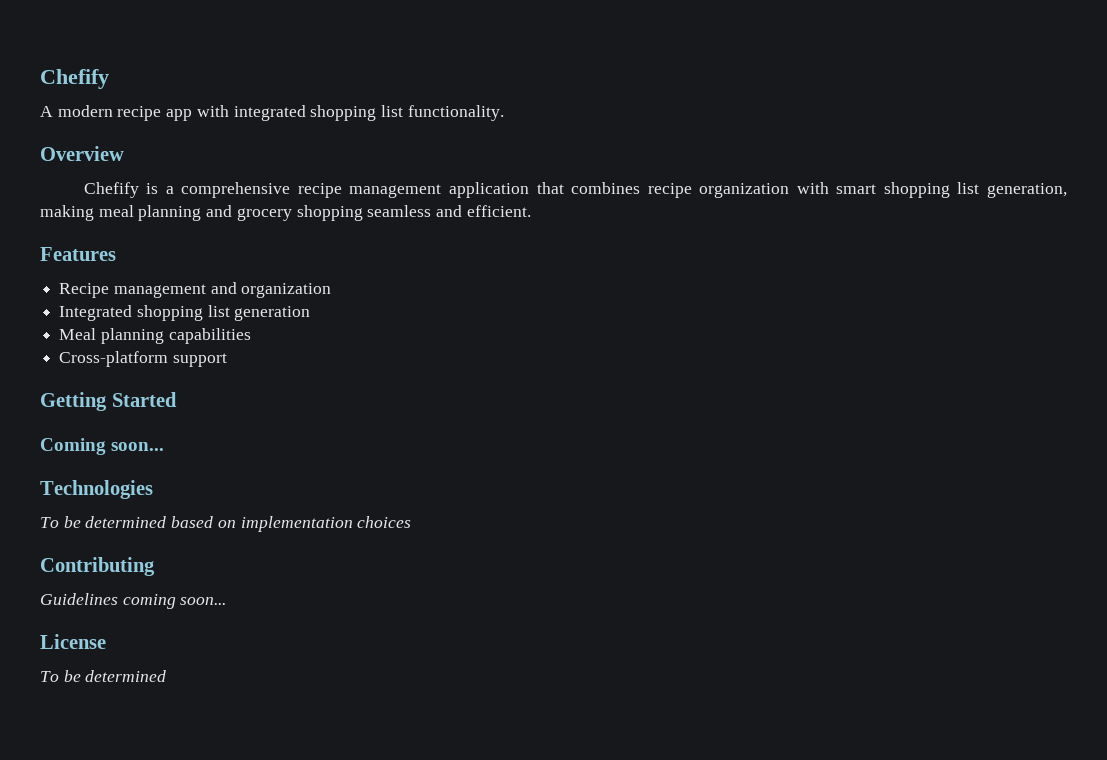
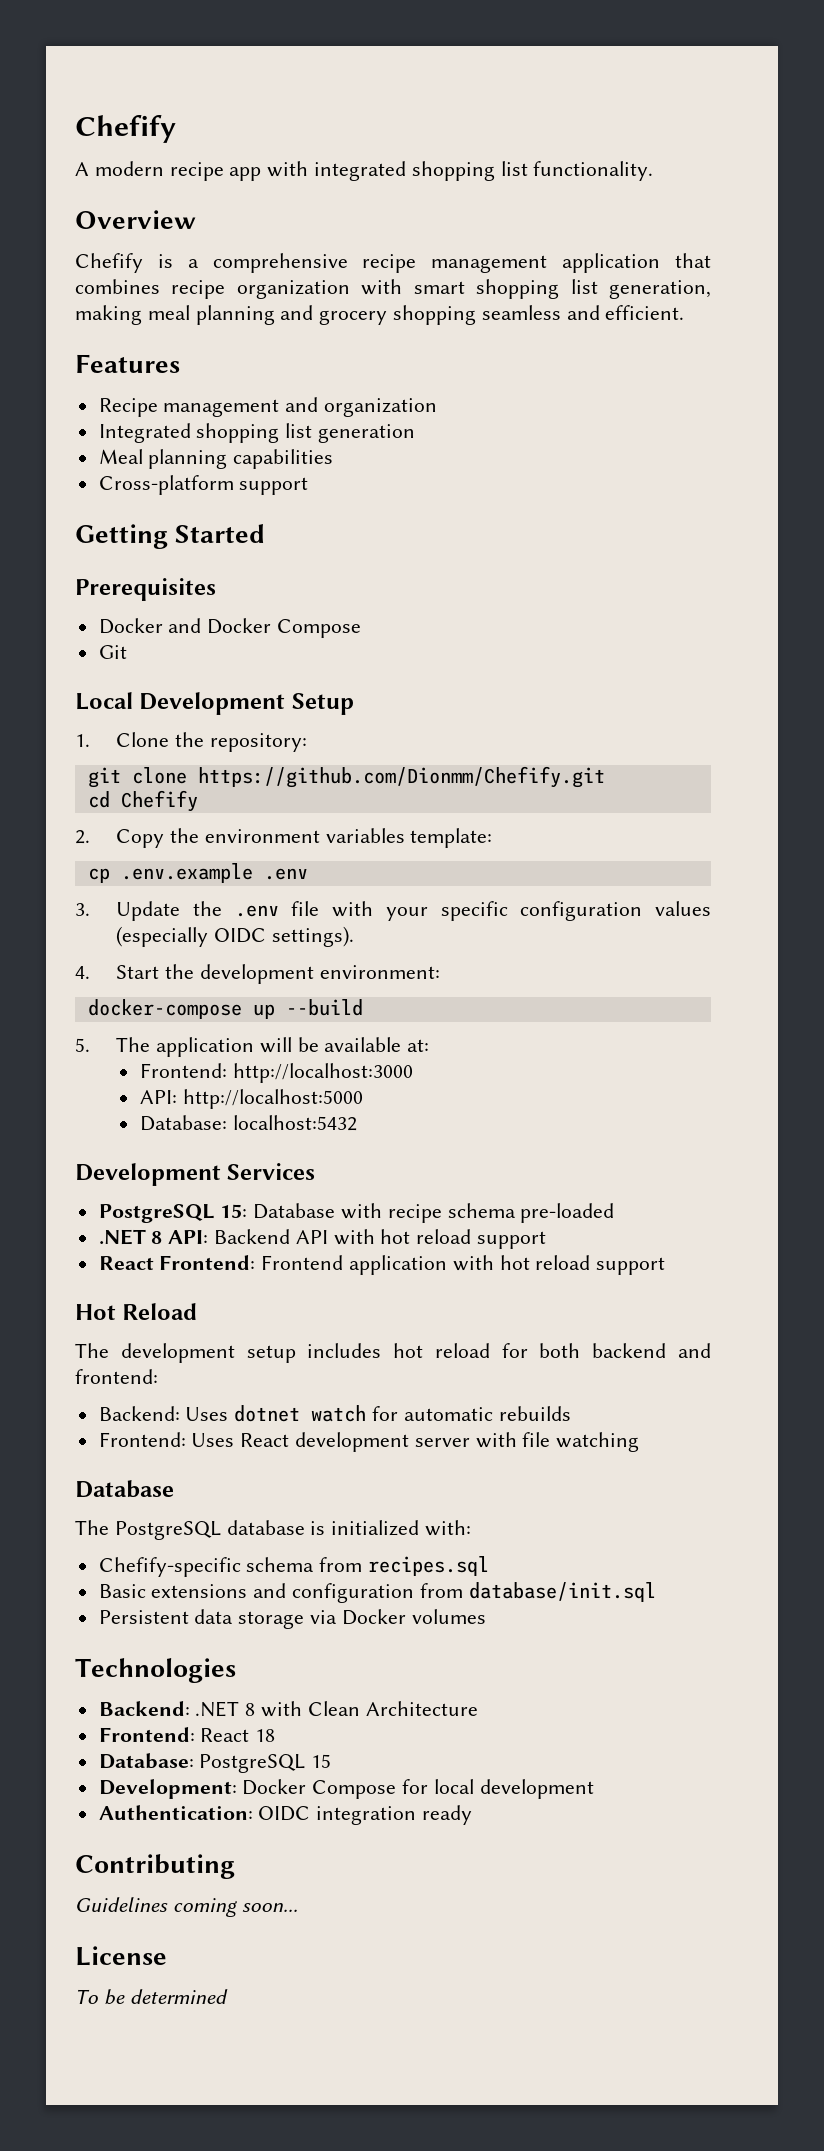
- Coming soon...
+ Prerequisites
+ Docker and Docker Compose
+ Git
+ Local Development Setup
+ 1. Clone the repository:
+ git clone https://github.com/Dionmm/Chefify.git
+ cd Chefify
+ 2. Copy the environment variables template:
+ cp .env.example .env
+ 3. Update the .env file with your specific configuration values (especially OIDC settings).
+ 4. Start the development environment:
+ docker-compose up --build
+ 5. The application will be available at:
+ Frontend: http://localhost:3000
+ API: http://localhost:5000
+ Database: localhost:5432
+ Development Services
+ PostgreSQL 15: Database with recipe schema pre-loaded
+ .NET 8 API: Backend API with hot reload support
+ React Frontend: Frontend application with hot reload support
+ Hot Reload
+ The development setup includes hot reload for both backend and frontend:
+ Backend: Uses dotnet watch for automatic rebuilds
+ Frontend: Uses React development server with file watching
+ Database
+ The PostgreSQL database is initialized with:
+ Chefify-specific schema from recipes.sql
+ Basic extensions and configuration from database/init.sql
+ Persistent data storage via Docker volumes
  Technologies
- To be determined based on implementation choices
+ Backend: .NET 8 with Clean Architecture
+ Frontend: React 18
+ Database: PostgreSQL 15
+ Development: Docker Compose for local development
+ Authentication: OIDC integration ready

